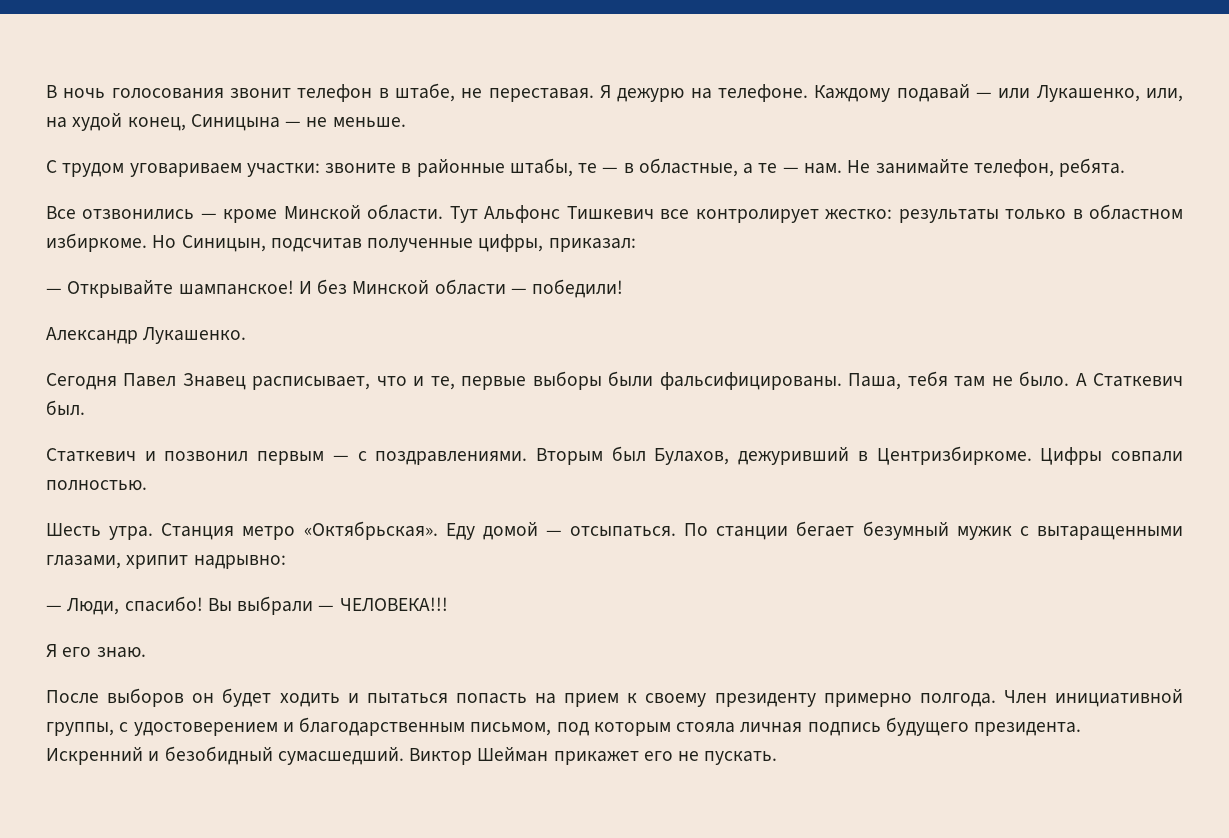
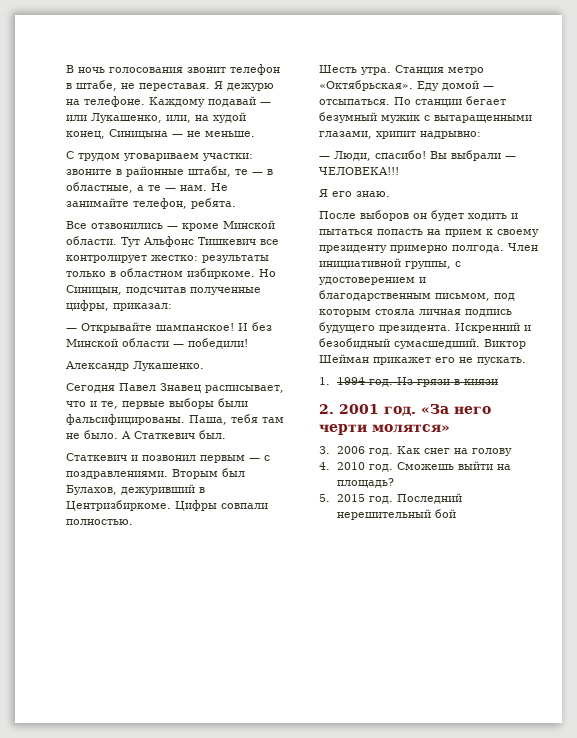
+ 1. 1994 год. Из грязи в князи
+ 2. 2001 год. «За него черти молятся»
+ 3. 2006 год. Как снег на голову
+ 4. 2010 год. Сможешь выйти на площадь?
+ 5. 2015 год. Последний нерешительный бой

